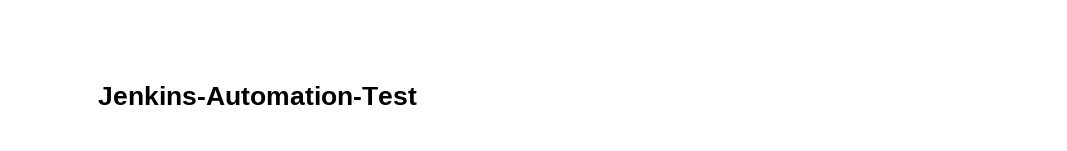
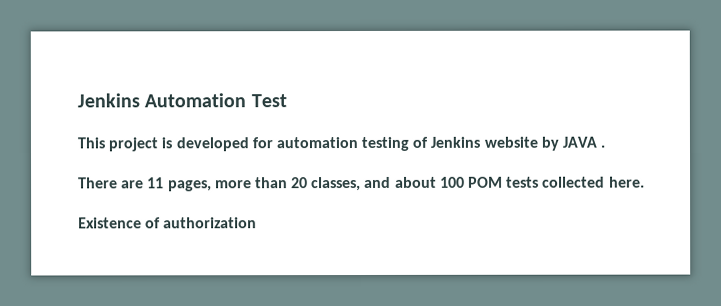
- Jenkins-Automation-Test
+ Jenkins Automation Test
+ This project is developed for automation testing of Jenkins website by JAVA .
+ There are 11 pages, more than 20 classes, and about 100 POM tests collected here.
+ Existence of authorization

